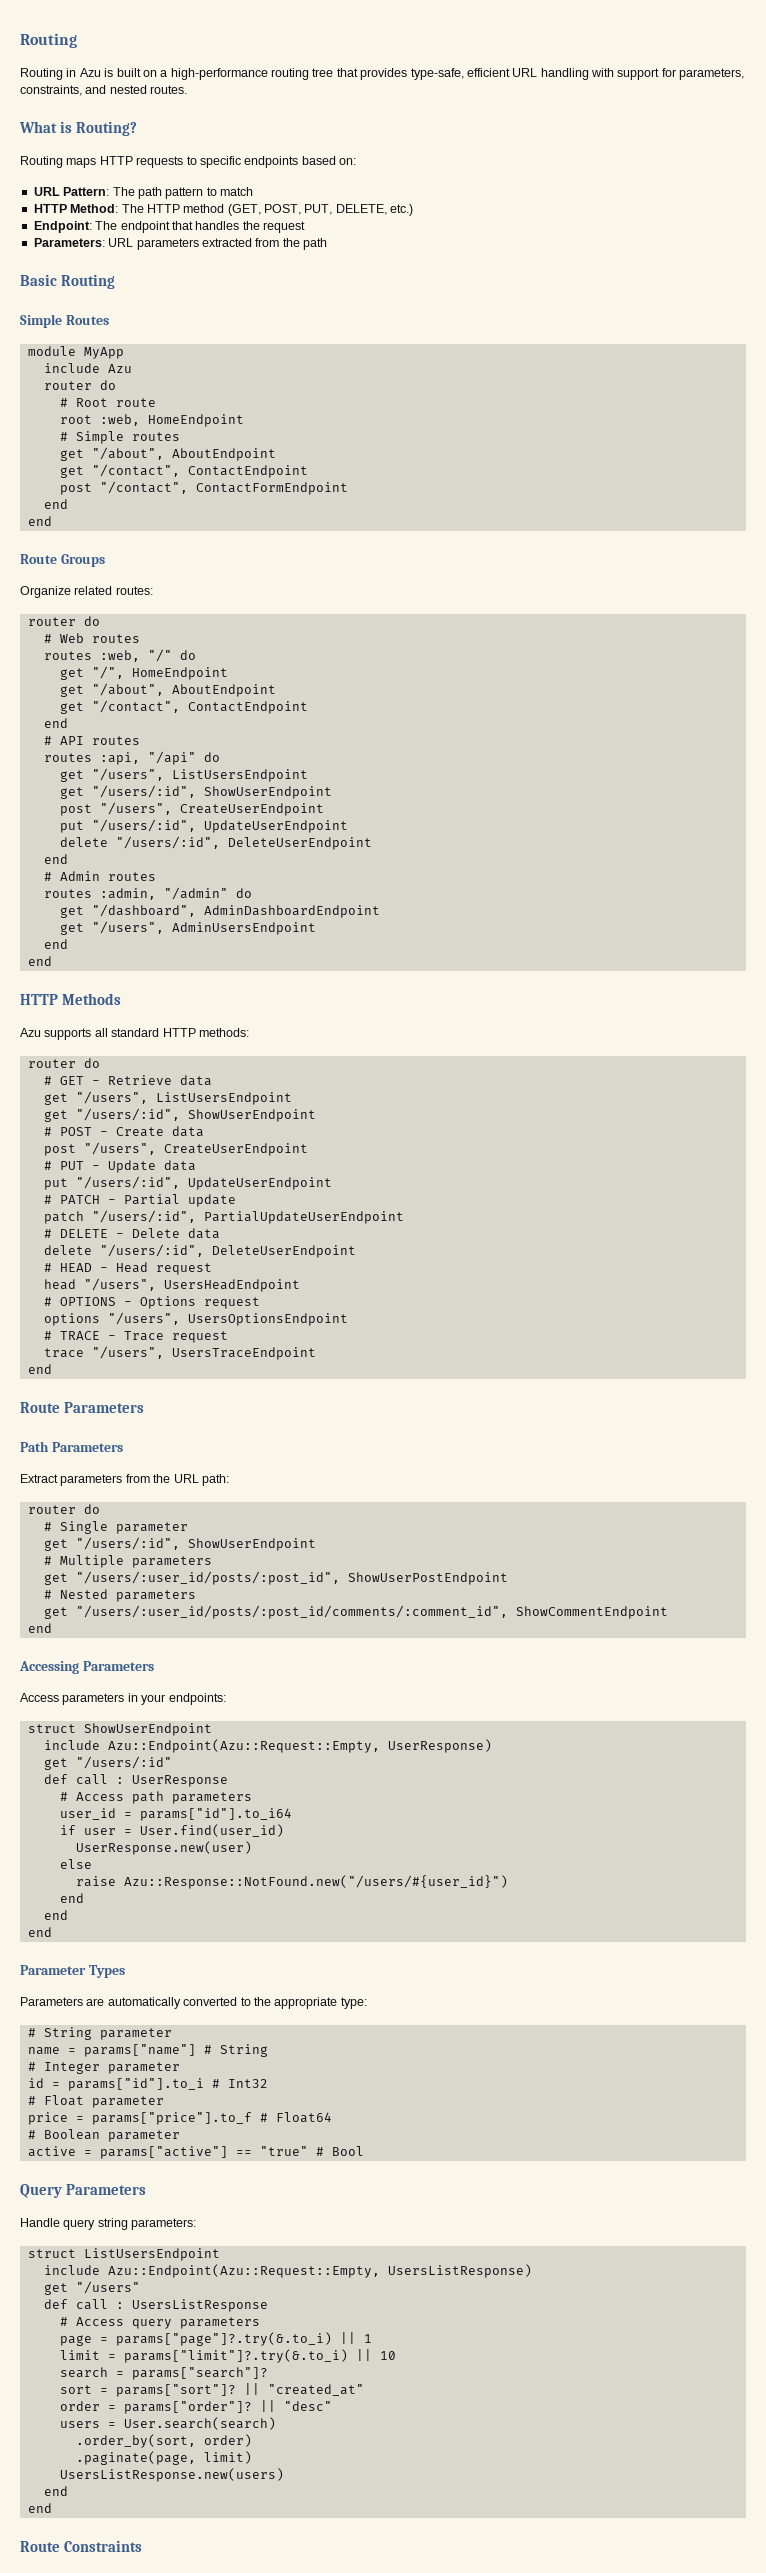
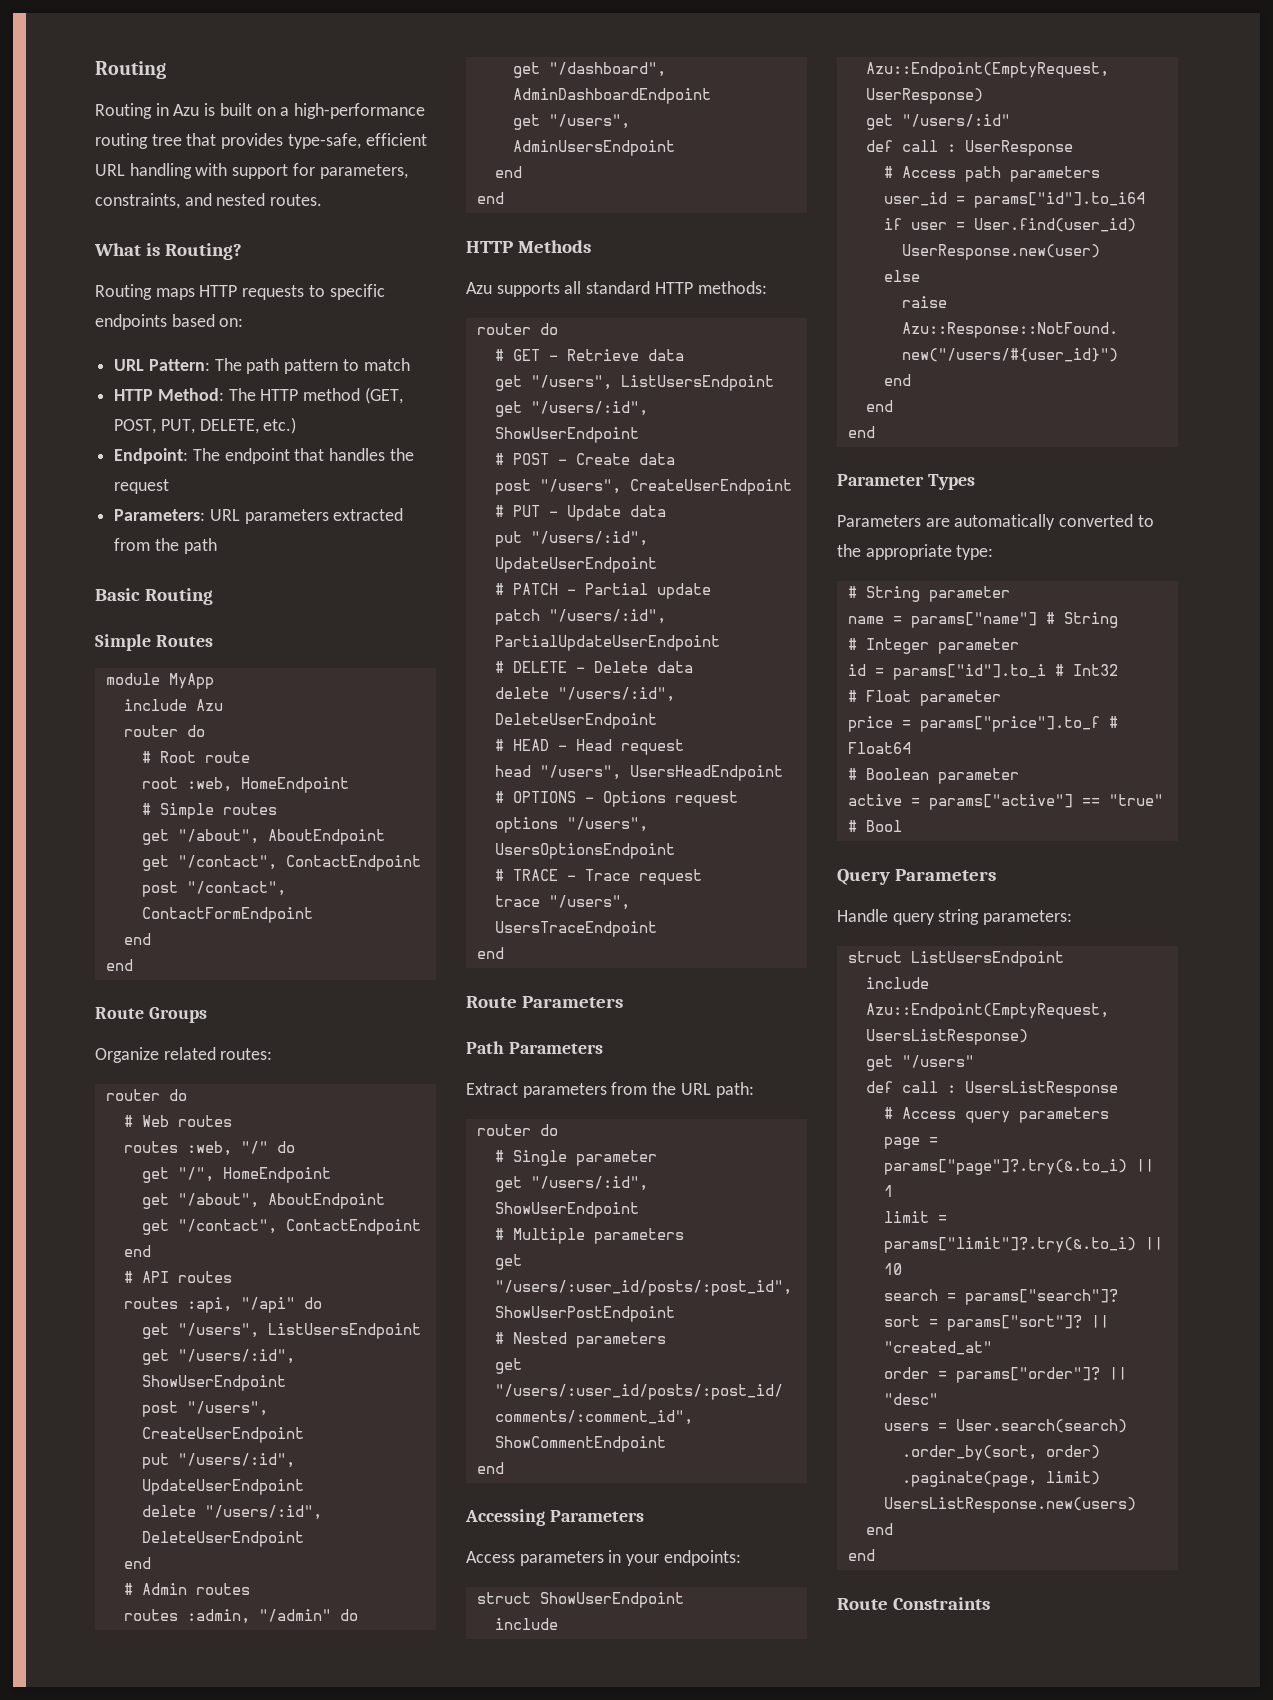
- include Azu::Endpoint(Azu::Request::Empty, UserResponse)
+ include Azu::Endpoint(EmptyRequest, UserResponse)
- include Azu::Endpoint(Azu::Request::Empty, UsersListResponse)
+ include Azu::Endpoint(EmptyRequest, UsersListResponse)

